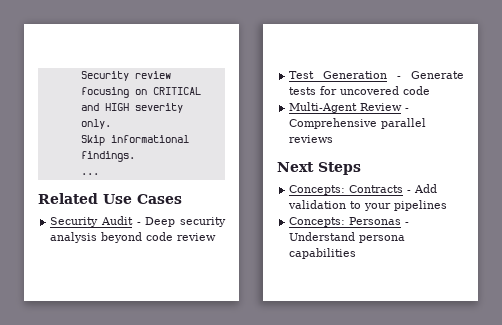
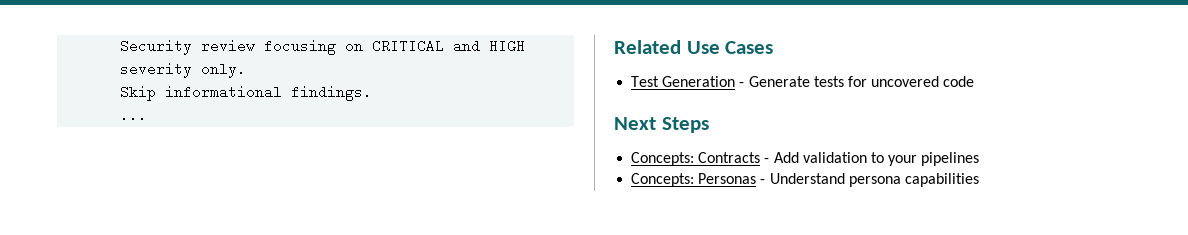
- Security Audit - Deep security analysis beyond code review
- Multi-Agent Review - Comprehensive parallel reviews

